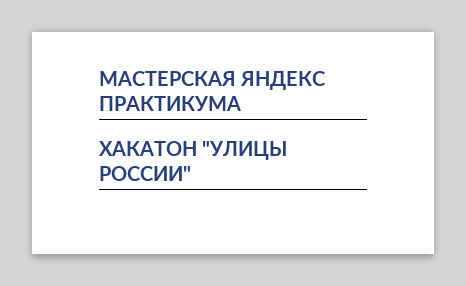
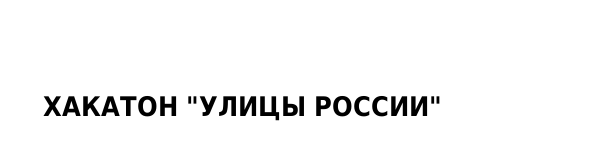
- МАСТЕРСКАЯ ЯНДЕКС ПРАКТИКУМА

